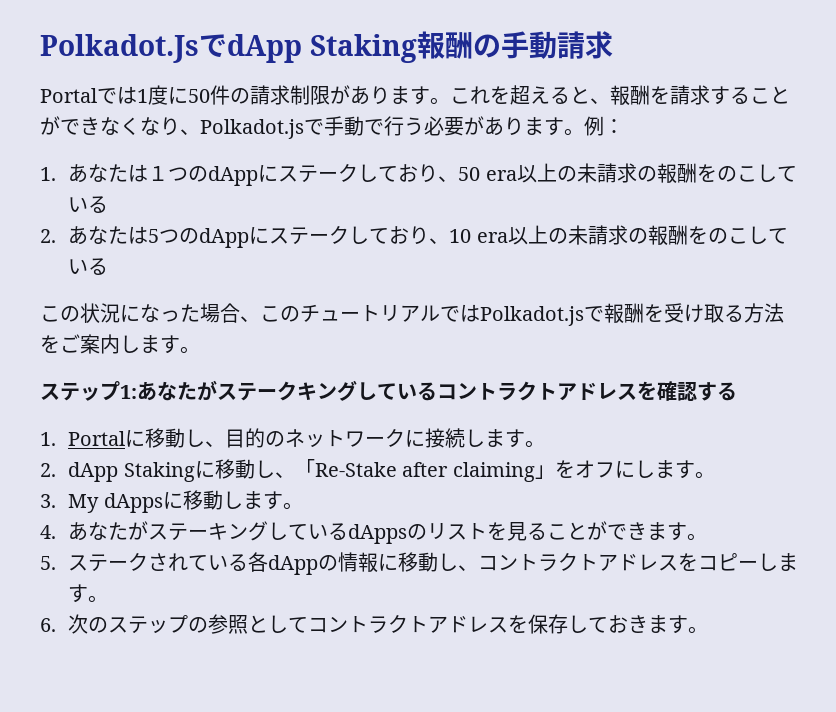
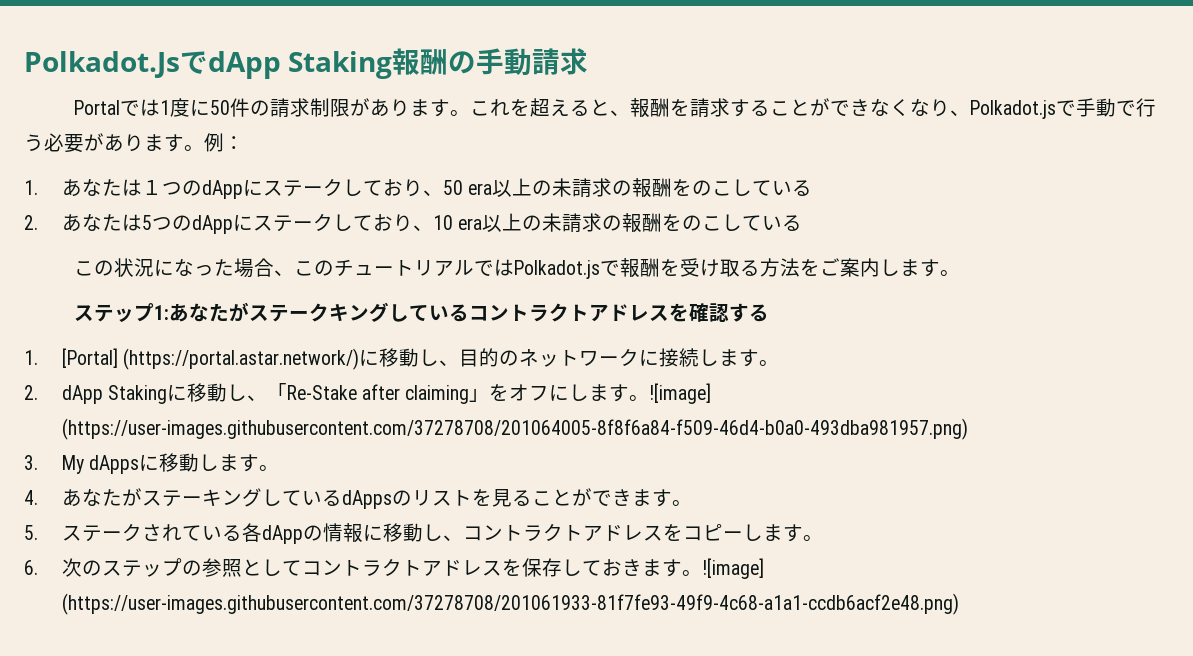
- 1. Portalに移動し、目的のネットワークに接続します。
+ 1. [Portal] (https://portal.astar.network/)に移動し、目的のネットワークに接続します。
+ ![image] (https://user-images.githubusercontent.com/37278708/201064005-8f8f6a84-f509-46d4-b0a0-493dba981957.png)
+ ![image] (https://user-images.githubusercontent.com/37278708/201061933-81f7fe93-49f9-4c68-a1a1-ccdb6acf2e48.png)

